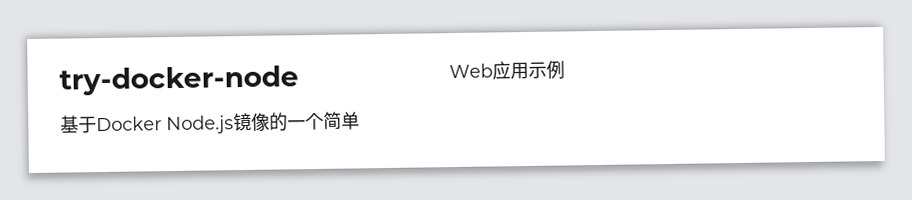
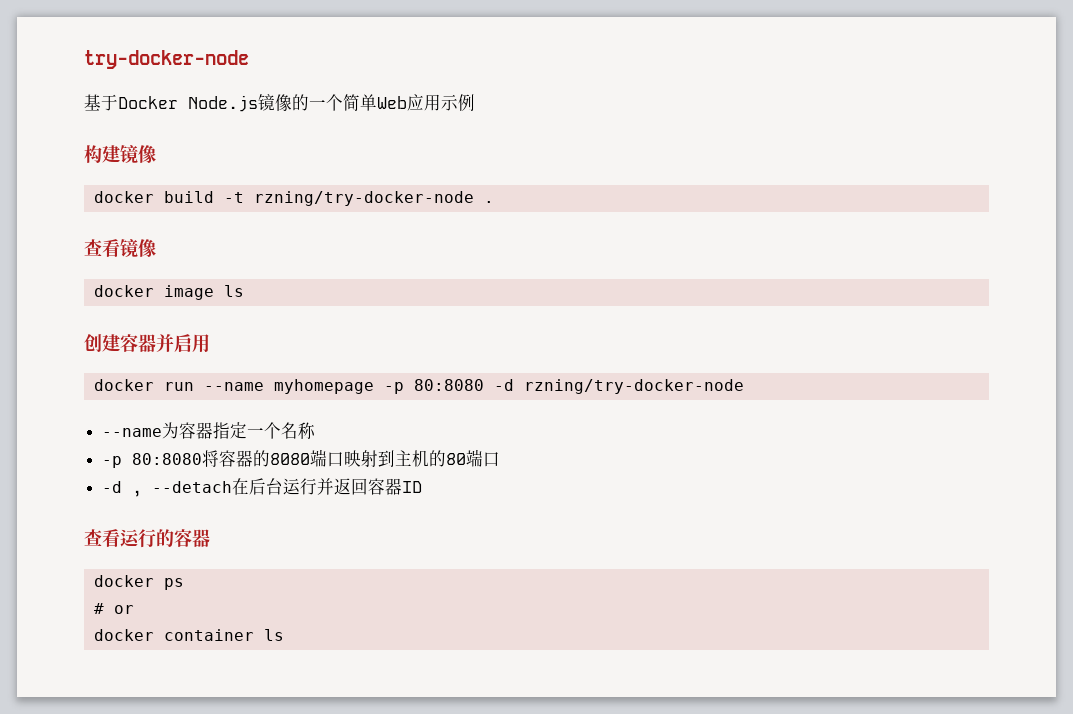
+ 构建镜像
+ docker build -t rzning/try-docker-node .
+ 查看镜像
+ docker image ls
+ 创建容器并启用
+ docker run --name myhomepage -p 80:8080 -d rzning/try-docker-node
+ --name为容器指定一个名称
+ -p 80:8080将容器的8080端口映射到主机的80端口
+ -d , --detach在后台运行并返回容器ID
+ 查看运行的容器
+ docker ps
+ # or
+ docker container ls

